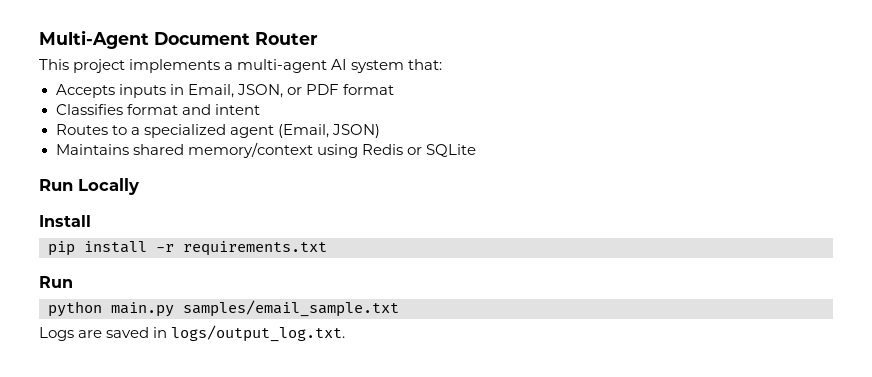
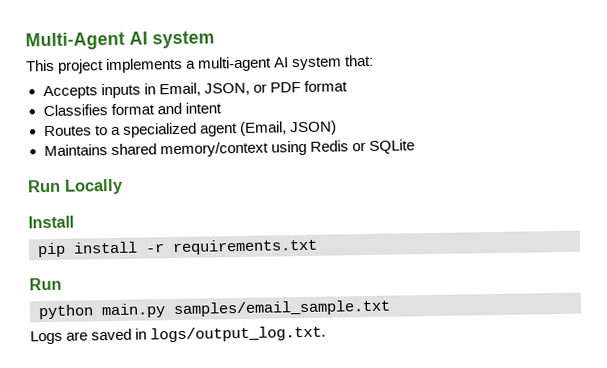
- Multi-Agent Document Router
+ Multi-Agent AI system

